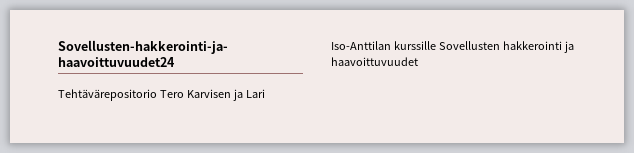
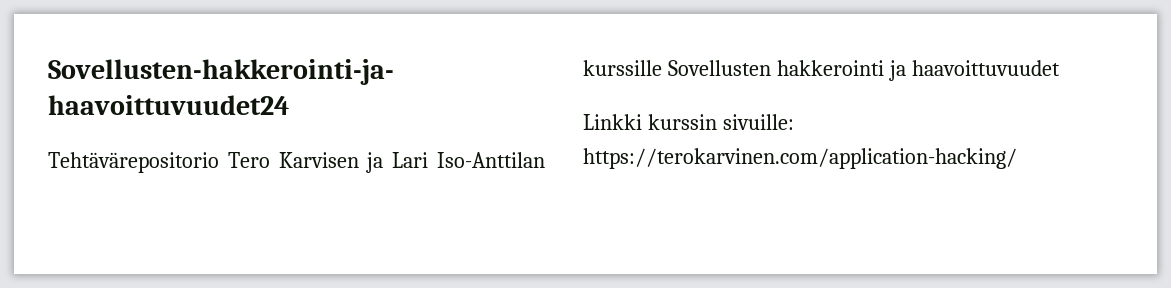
+ Linkki kurssin sivuille: https://terokarvinen.com/application-hacking/

